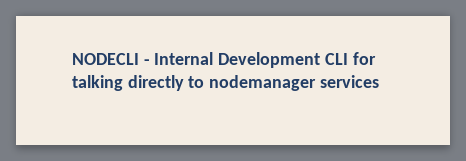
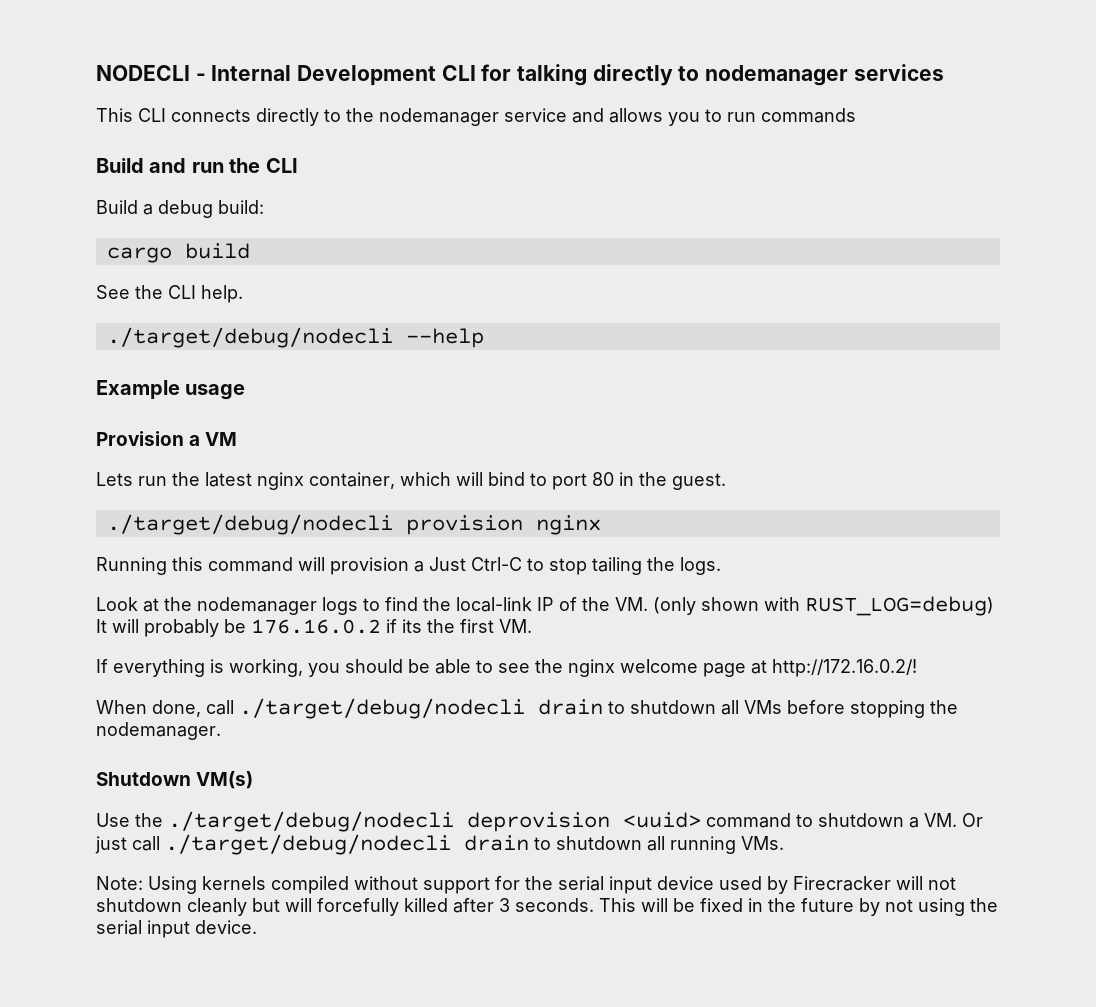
+ This CLI connects directly to the nodemanager service and allows you to run commands
+ Build and run the CLI
+ Build a debug build:
+ cargo build
+ See the CLI help.
+ ./target/debug/nodecli --help
+ Example usage
+ Provision a VM
+ Lets run the latest nginx container, which will bind to port 80 in the guest.
+ ./target/debug/nodecli provision nginx
+ Running this command will provision a Just Ctrl-C to stop tailing the logs.
+ Look at the nodemanager logs to find the local-link IP of the VM. (only shown with RUST_LOG=debug) It will probably be 176.16.0.2 if its the first VM.
+ If everything is working, you should be able to see the nginx welcome page at http://172.16.0.2/!
+ When done, call ./target/debug/nodecli drain to shutdown all VMs before stopping the nodemanager.
+ Shutdown VM(s)
+ Use the ./target/debug/nodecli deprovision <uuid> command to shutdown a VM. Or just call ./target/debug/nodecli drain to shutdown all running VMs.
+ Note: Using kernels compiled without support for the serial input device used by Firecracker will not shutdown cleanly but will forcefully killed after 3 seconds. This will be fixed in the future by not using the serial input device.

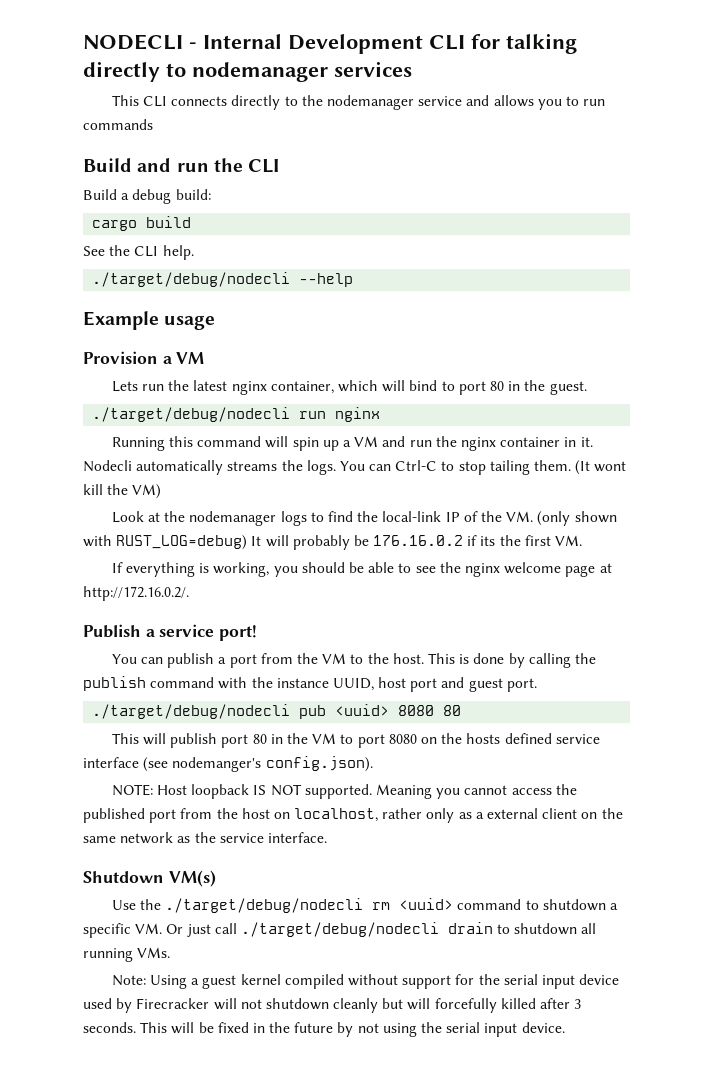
- ./target/debug/nodecli provision nginx
+ ./target/debug/nodecli run nginx
- Running this command will provision a Just Ctrl-C to stop tailing the logs.
+ Running this command will spin up a VM and run the nginx container in it. Nodecli automatically streams the logs. You can Ctrl-C to stop tailing them. (It wont kill the VM)
- If everything is working, you should be able to see the nginx welcome page at http://172.16.0.2/!
- When done, call ./target/debug/nodecli drain to shutdown all VMs before stopping the nodemanager.
+ If everything is working, you should be able to see the nginx welcome page at http://172.16.0.2/.
+ Publish a service port!
+ You can publish a port from the VM to the host. This is done by calling the publish command with the instance UUID, host port and guest port.
+ ./target/debug/nodecli pub <uuid> 8080 80
+ This will publish port 80 in the VM to port 8080 on the hosts defined service interface (see nodemanger's config.json).
+ NOTE: Host loopback IS NOT supported. Meaning you cannot access the published port from the host on localhost, rather only as a external client on the same network as the service interface.
- Use the ./target/debug/nodecli deprovision <uuid> command to shutdown a VM. Or just call ./target/debug/nodecli drain to shutdown all running VMs.
+ Use the ./target/debug/nodecli rm <uuid> command to shutdown a specific VM. Or just call ./target/debug/nodecli drain to shutdown all running VMs.
- Note: Using kernels compiled without support for the serial input device used by Firecracker will not shutdown cleanly but will forcefully killed after 3 seconds.
+ Note: Using a guest kernel compiled without support for the serial input device used by Firecracker will not shutdown cleanly but will forcefully killed after 3 seconds.

